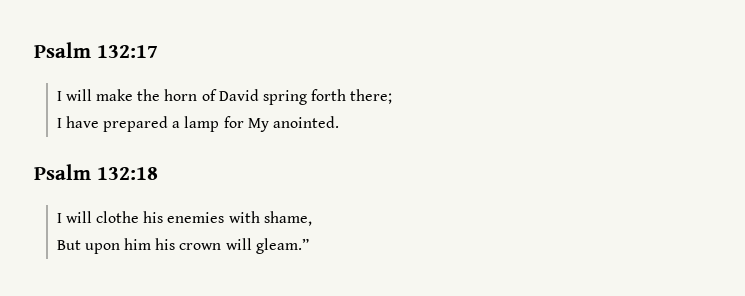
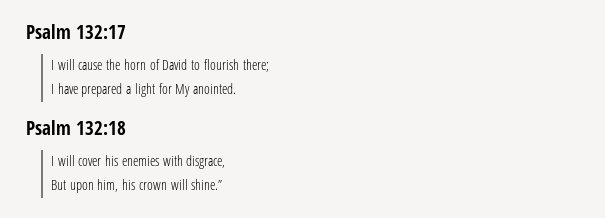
- I will make the horn of David spring forth there;
+ I will cause the horn of David to flourish there;
- I have prepared a lamp for My anointed.
+ I have prepared a light for My anointed.
- I will clothe his enemies with shame,
+ I will cover his enemies with disgrace,
- But upon him his crown will gleam.”
+ But upon him, his crown will shine.”

